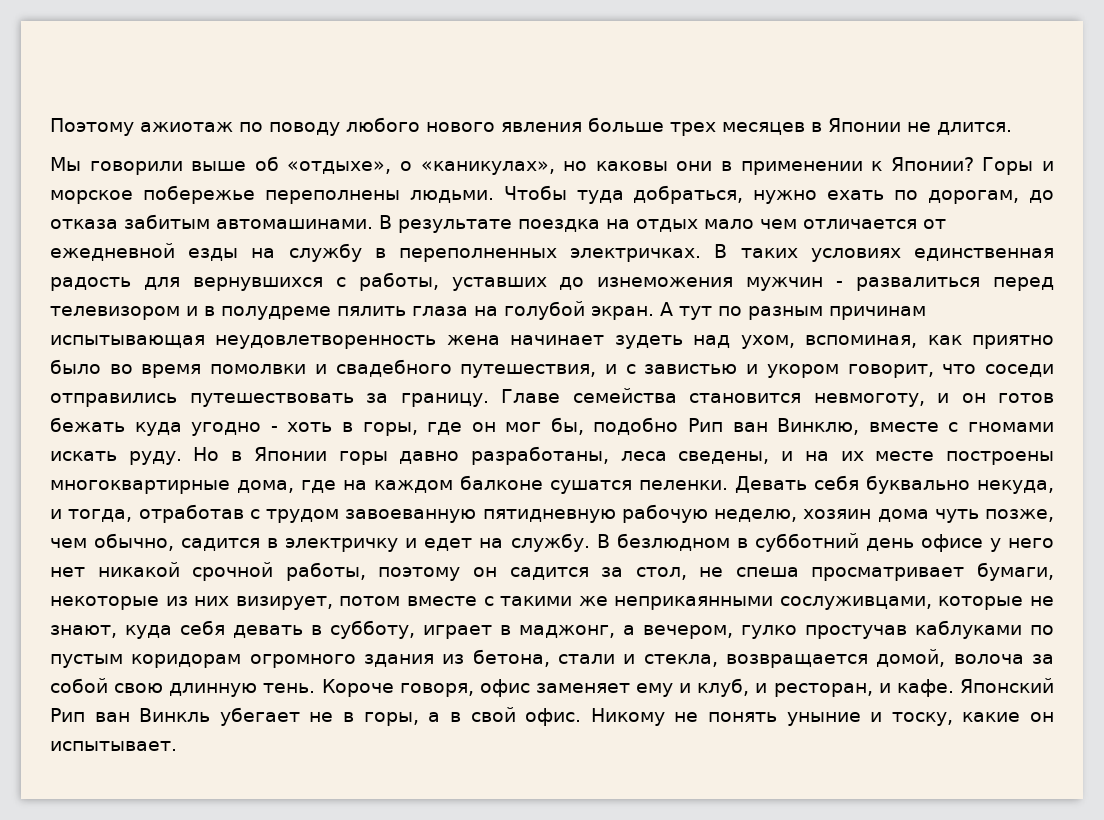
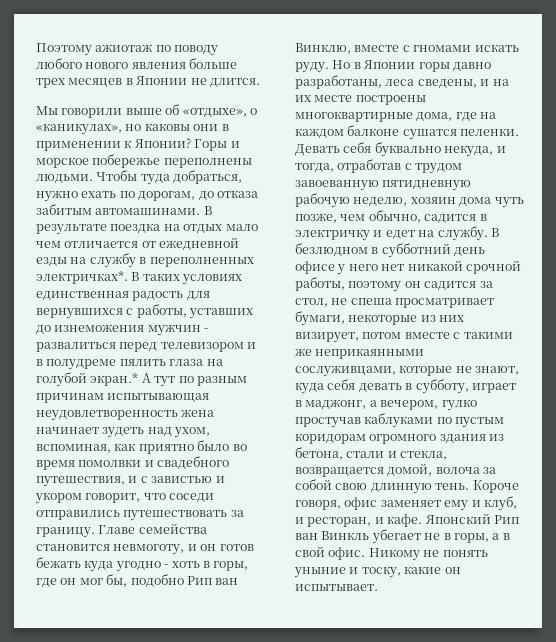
- В результате поездка на отдых мало чем отличается от ежедневной езды на службу в переполненных электричках.
+ В результате поездка на отдых мало чем отличается от ежедневной езды на службу в переполненных электричках*.
- В таких условиях единственная радость для вернувшихся с работы, уставших до изнеможения мужчин - развалиться перед телевизором и в полудреме пялить глаза на голубой экран. А тут по разным причинам испытывающая неудовлетворенность жена начинает зудеть над ухом, вспоминая, как приятно было во время помолвки и свадебного путешествия, и с завистью и укором говорит, что соседи отправились путешествовать за границу.
+ В таких условиях единственная радость для вернувшихся с работы, уставших до изнеможения мужчин - развалиться перед телевизором и в полудреме пялить глаза на голубой экран.* А тут по разным причинам испытывающая неудовлетворенность жена начинает зудеть над ухом, вспоминая, как приятно было во время помолвки и свадебного путешествия, и с завистью и укором говорит, что соседи отправились путешествовать за границу.

